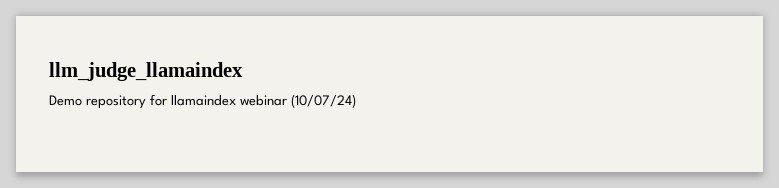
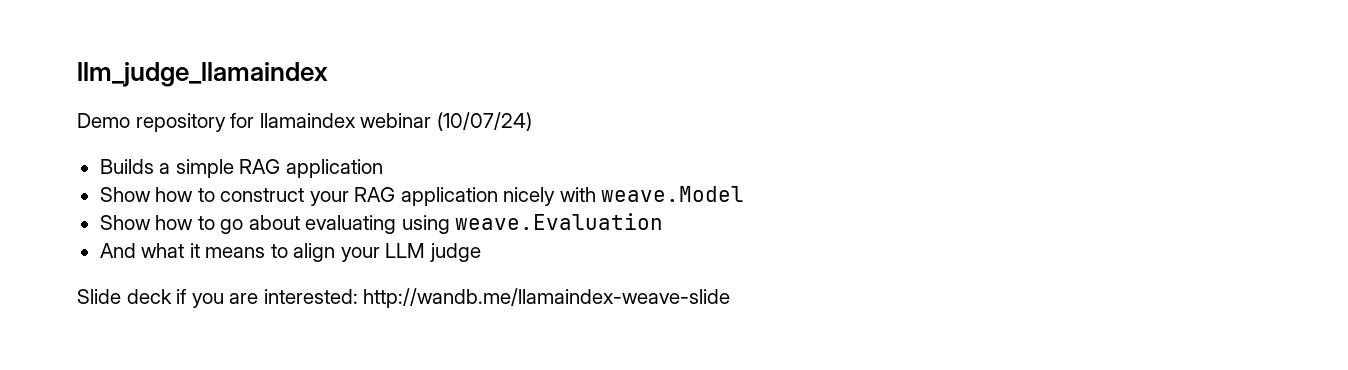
+ Builds a simple RAG application
+ Show how to construct your RAG application nicely with weave.Model
+ Show how to go about evaluating using weave.Evaluation
+ And what it means to align your LLM judge
+ Slide deck if you are interested: http://wandb.me/llamaindex-weave-slide

